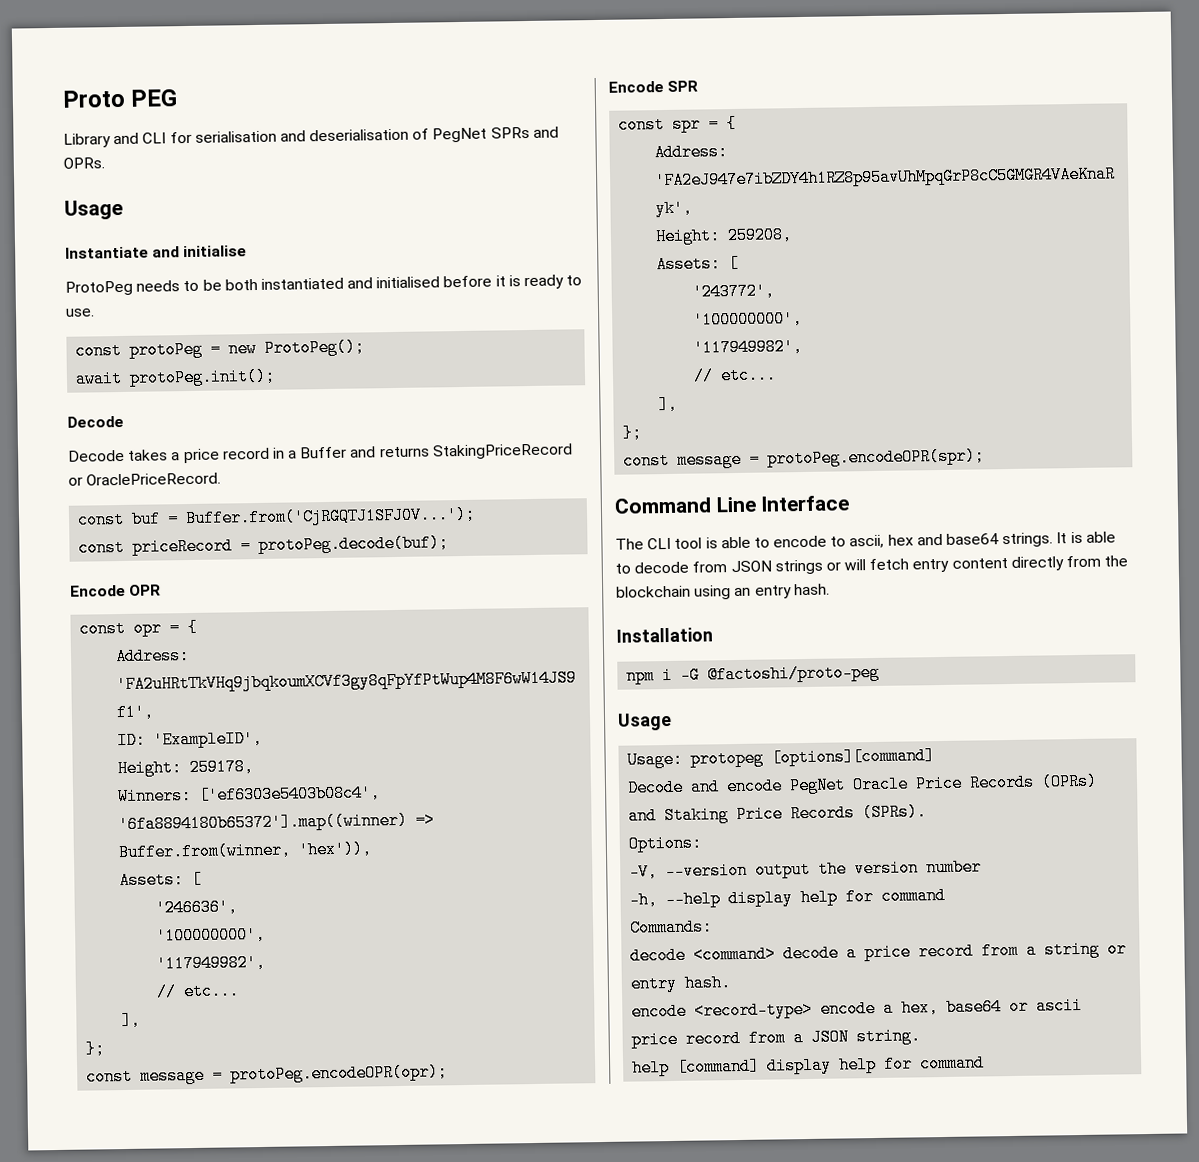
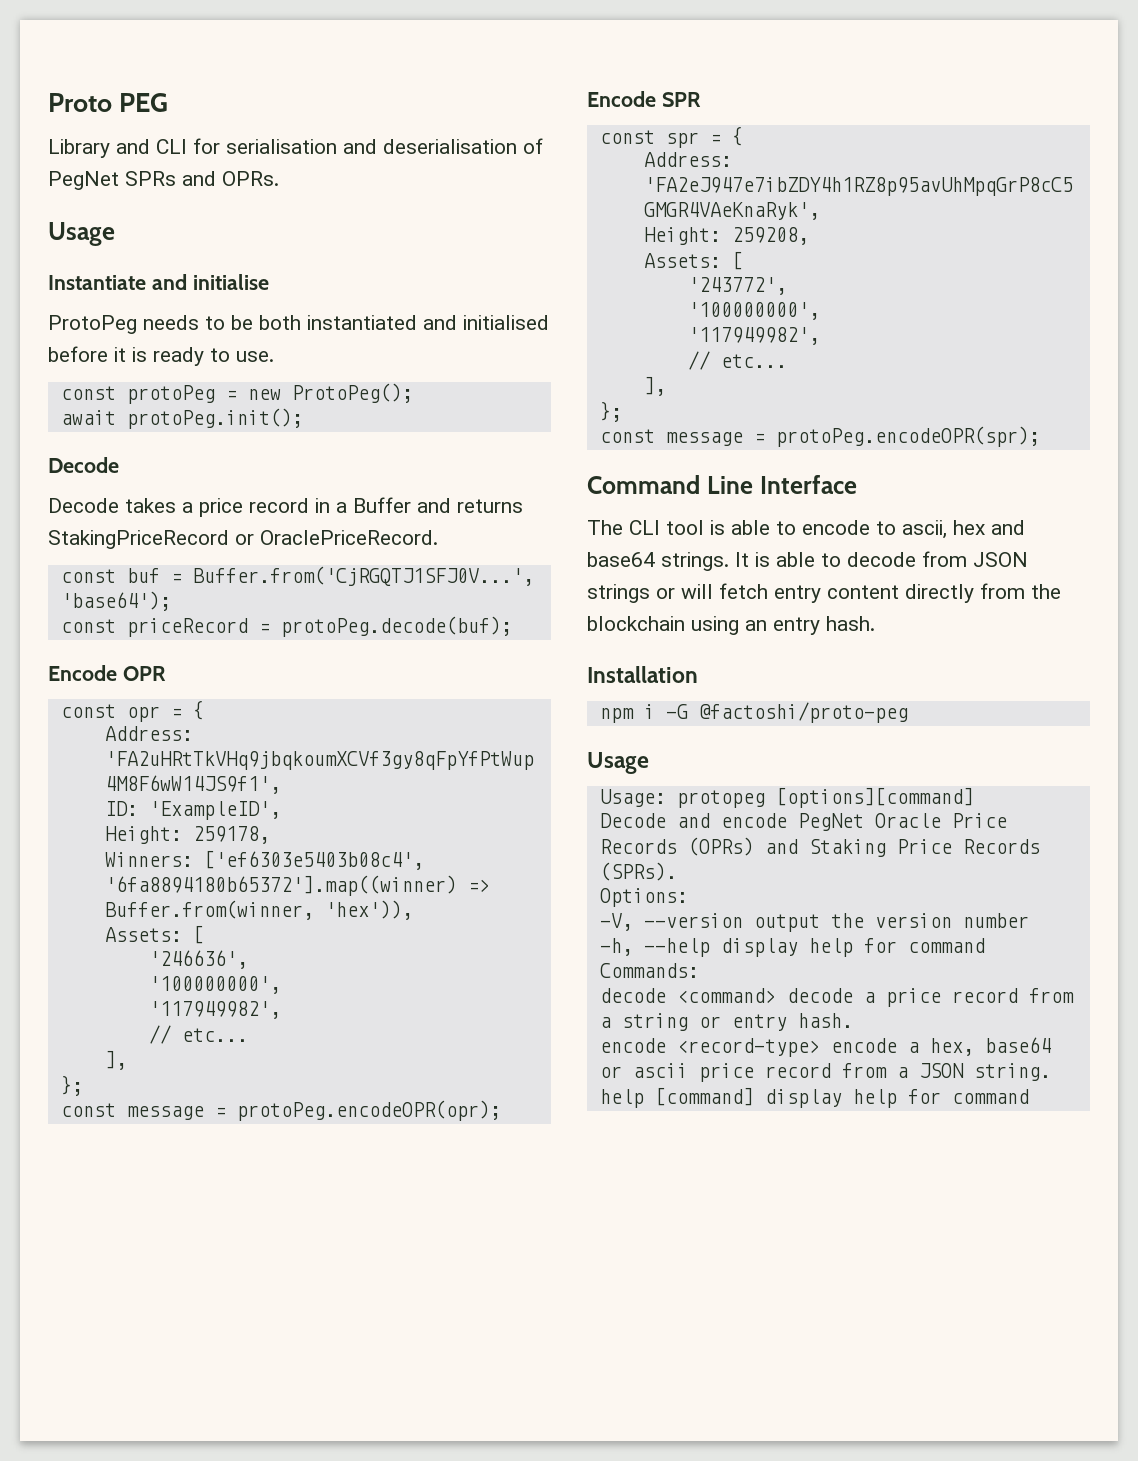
- const buf = Buffer.from('CjRGQTJ1SFJ0V...');
+ const buf = Buffer.from('CjRGQTJ1SFJ0V...', 'base64');

